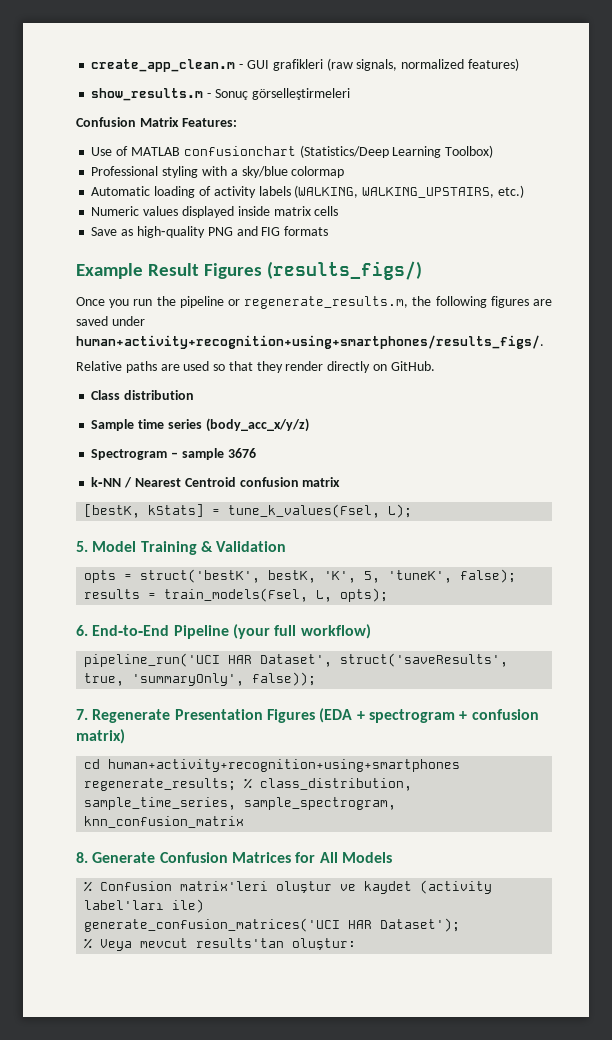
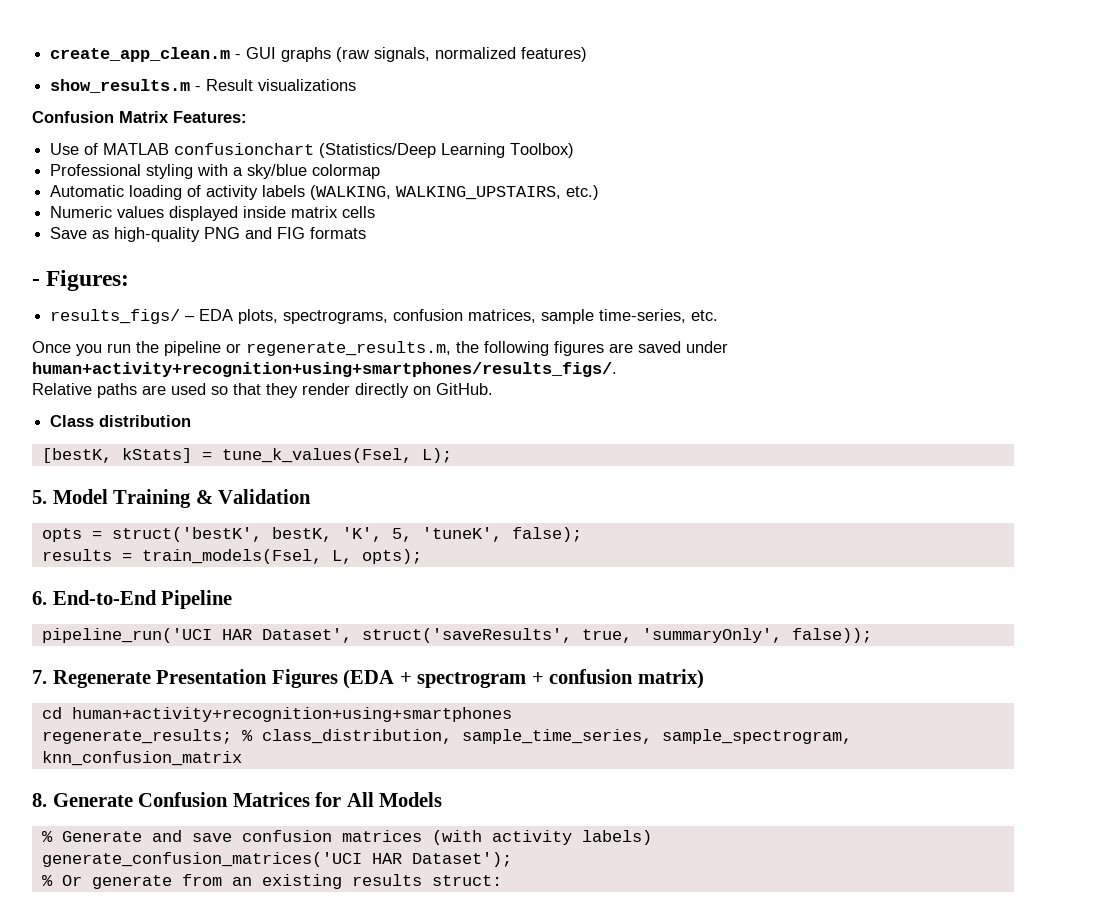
- create_app_clean.m - GUI grafikleri (raw signals, normalized features)
+ create_app_clean.m - GUI graphs (raw signals, normalized features)
- show_results.m - Sonuç görselleştirmeleri
+ show_results.m - Result visualizations
- Example Result Figures (results_figs/)
+ - Figures:
+ results_figs/ – EDA plots, spectrograms, confusion matrices, sample time‑series, etc.
- Sample time series (body_acc_x/y/z)
- Spectrogram – sample 3676
- k‑NN / Nearest Centroid confusion matrix
- 6. End‑to‑End Pipeline (your full workflow)
+ 6. End‑to‑End Pipeline
- % Confusion matrix'leri oluştur ve kaydet (activity label'ları ile)
+ % Generate and save confusion matrices (with activity labels)
  generate_confusion_matrices('UCI HAR Dataset');
- % Veya mevcut results'tan oluştur:
+ % Or generate from an existing results struct:

